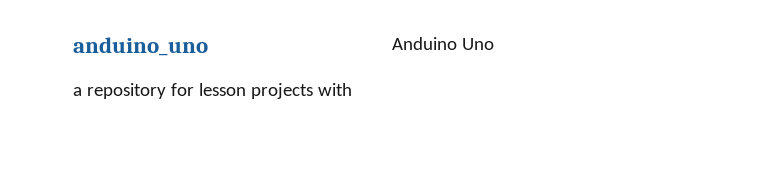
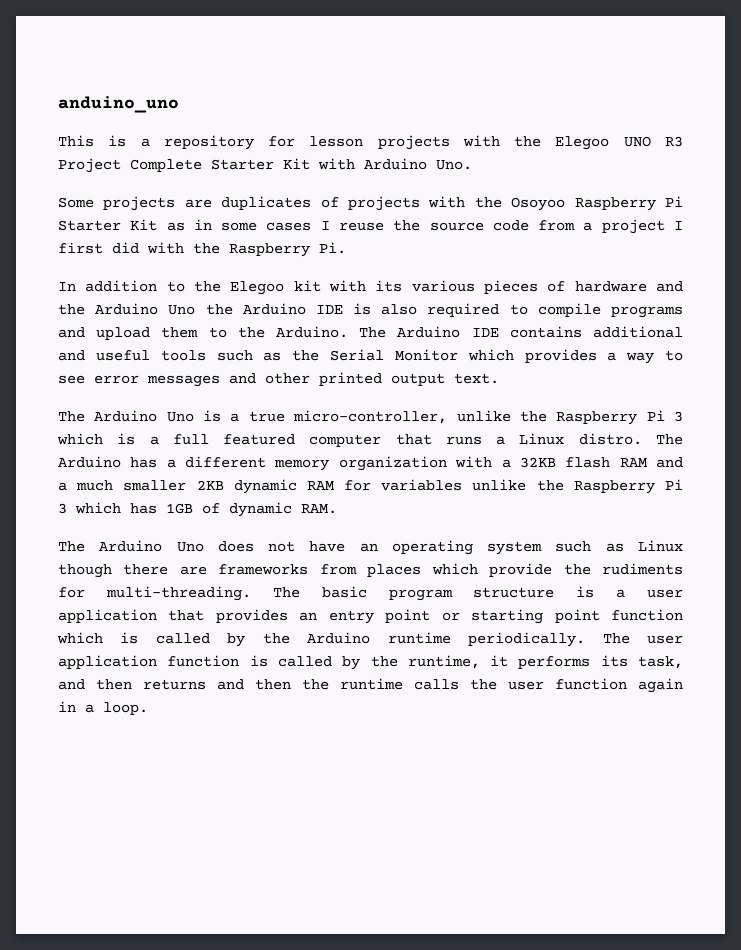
- a repository for lesson projects with Anduino Uno
+ This is a repository for lesson projects with the Elegoo UNO R3 Project Complete Starter Kit with Arduino Uno.
+ Some projects are duplicates of projects with the Osoyoo Raspberry Pi Starter Kit as in some cases I reuse the source code from a project I first did with the Raspberry Pi.
+ In addition to the Elegoo kit with its various pieces of hardware and the Arduino Uno the Arduino IDE is also required to compile programs and upload them to the Arduino. The Arduino IDE contains additional and useful tools such as the Serial Monitor which provides a way to see error messages and other printed output text.
+ The Arduino Uno is a true micro-controller, unlike the Raspberry Pi 3 which is a full featured computer that runs a Linux distro. The Arduino has a different memory organization with a 32KB flash RAM and a much smaller 2KB dynamic RAM for variables unlike the Raspberry Pi 3 which has 1GB of dynamic RAM.
+ The Arduino Uno does not have an operating system such as Linux though there are frameworks from places which provide the rudiments for multi-threading. The basic program structure is a user application that provides an entry point or starting point function which is called by the Arduino runtime periodically. The user application function is called by the runtime, it performs its task, and then returns and then the runtime calls the user function again in a loop.

